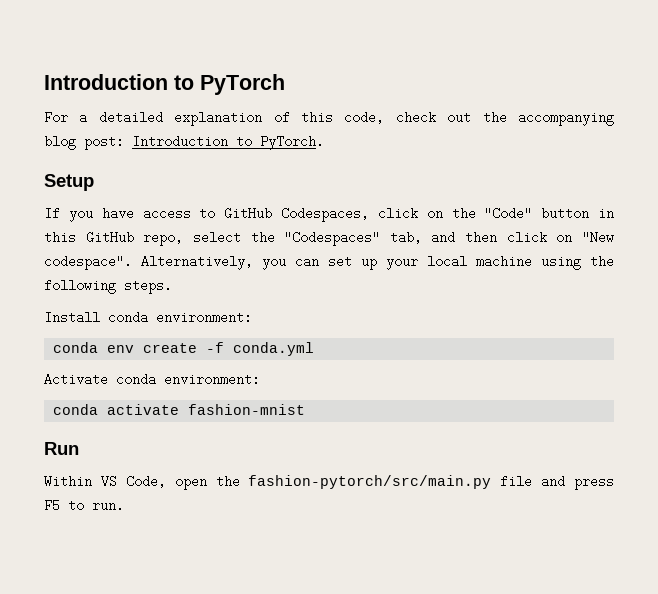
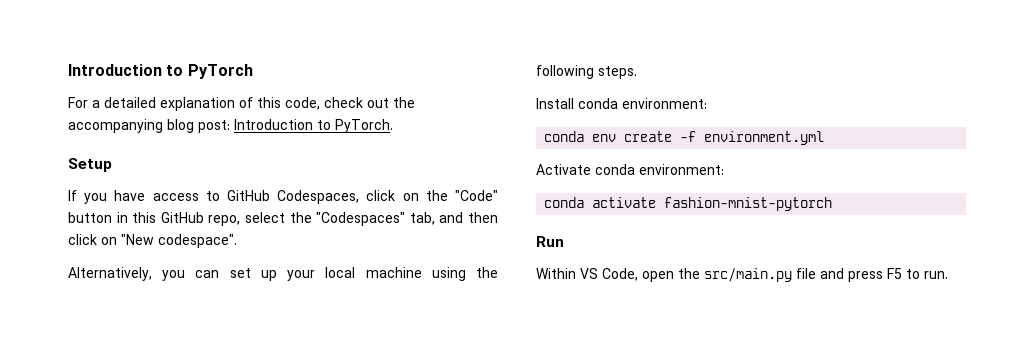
- If you have access to GitHub Codespaces, click on the "Code" button in this GitHub repo, select the "Codespaces" tab, and then click on "New codespace". Alternatively, you can set up your local machine using the following steps.
+ If you have access to GitHub Codespaces, click on the "Code" button in this GitHub repo, select the "Codespaces" tab, and then click on "New codespace".
+ Alternatively, you can set up your local machine using the following steps.
- conda env create -f conda.yml
+ conda env create -f environment.yml
- conda activate fashion-mnist
+ conda activate fashion-mnist-pytorch
- Within VS Code, open the fashion-pytorch/src/main.py file and press F5 to run.
+ Within VS Code, open the src/main.py file and press F5 to run.

